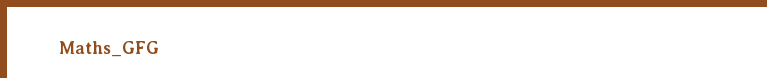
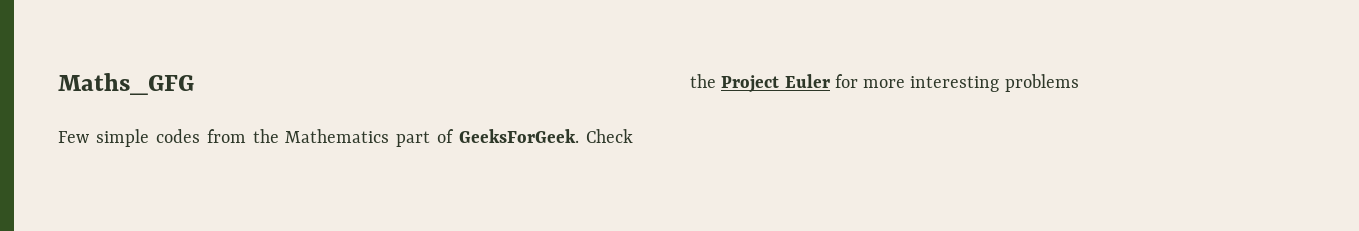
+ Few simple codes from the Mathematics part of GeeksForGeek. Check the Project Euler for more interesting problems

